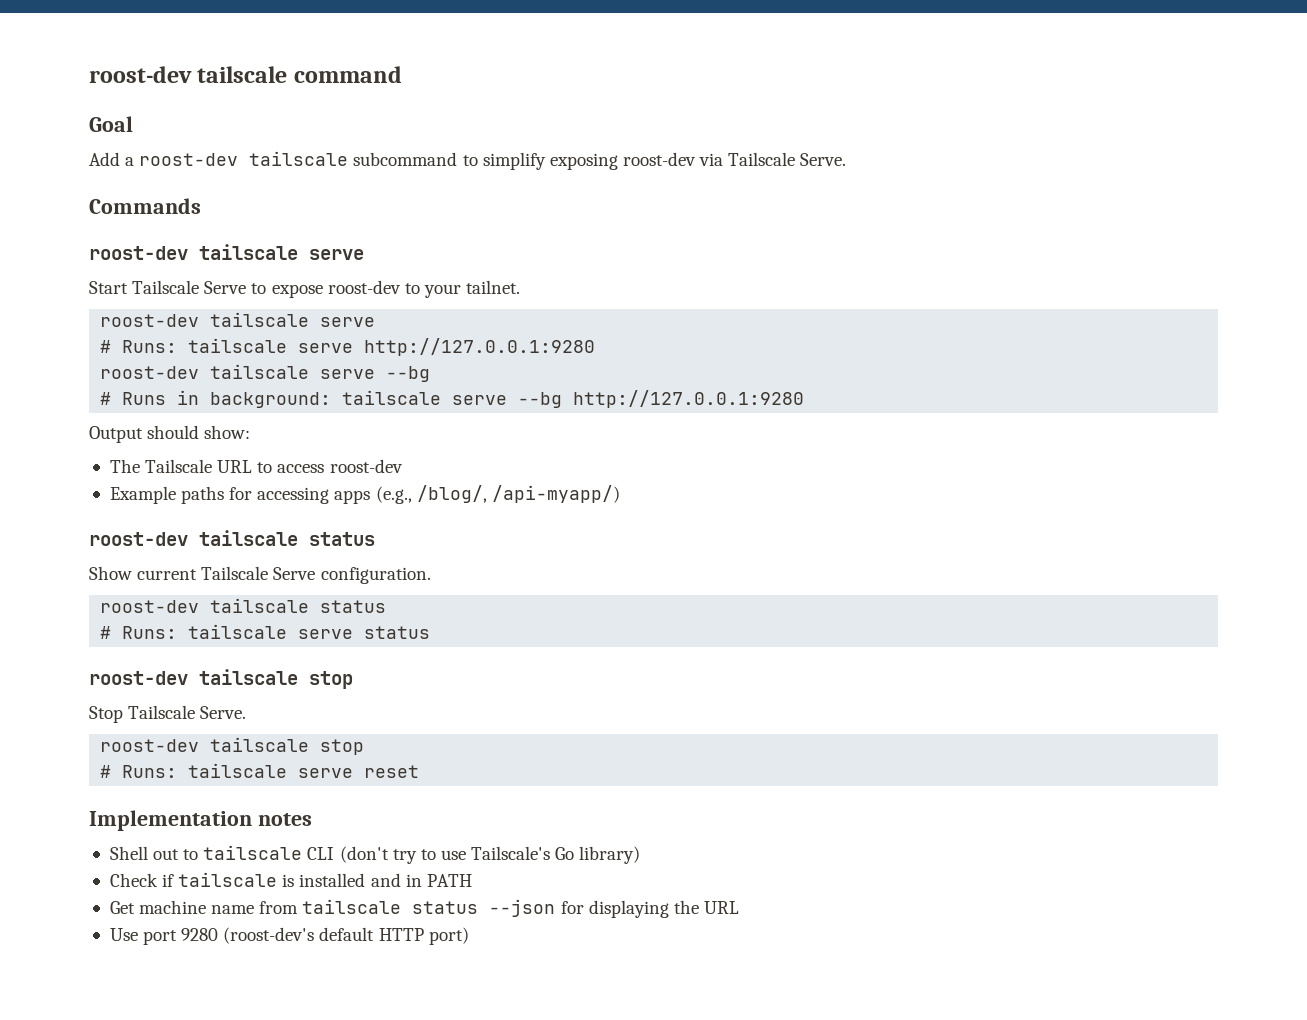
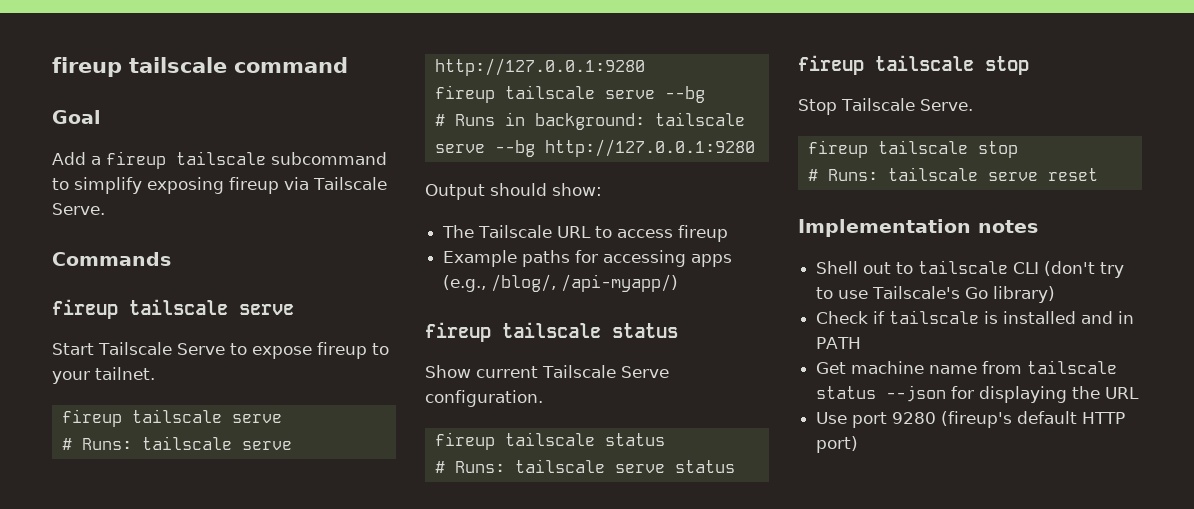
- roost-dev tailscale command
+ fireup tailscale command
- Add a roost-dev tailscale subcommand to simplify exposing roost-dev via Tailscale Serve.
+ Add a fireup tailscale subcommand to simplify exposing fireup via Tailscale Serve.
  Commands
- roost-dev tailscale serve
+ fireup tailscale serve
- Start Tailscale Serve to expose roost-dev to your tailnet.
- roost-dev tailscale serve
+ Start Tailscale Serve to expose fireup to your tailnet.
+ fireup tailscale serve
- roost-dev tailscale serve --bg
+ fireup tailscale serve --bg
- The Tailscale URL to access roost-dev
+ The Tailscale URL to access fireup
  Example paths for accessing apps (e.g., /blog/, /api-myapp/)
- roost-dev tailscale status
+ fireup tailscale status
  Show current Tailscale Serve configuration.
- roost-dev tailscale status
+ fireup tailscale status
  # Runs: tailscale serve status
- roost-dev tailscale stop
+ fireup tailscale stop
  Stop Tailscale Serve.
- roost-dev tailscale stop
+ fireup tailscale stop
- Use port 9280 (roost-dev's default HTTP port)
+ Use port 9280 (fireup's default HTTP port)

